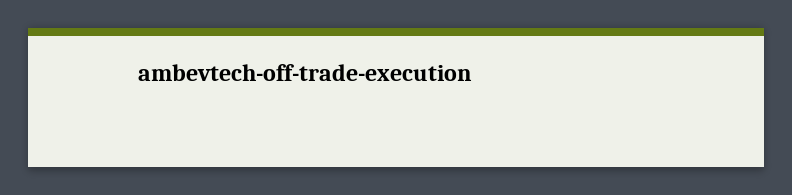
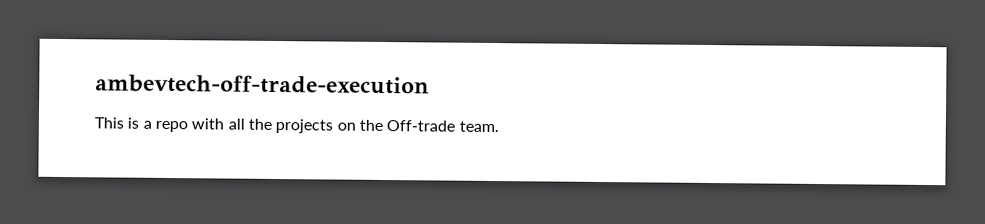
+ This is a repo with all the projects on the Off-trade team.

